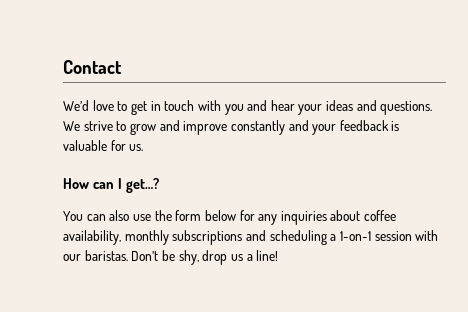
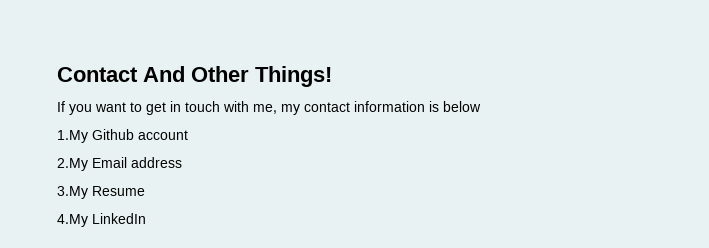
- Contact
- We’d love to get in touch with you and hear your ideas and questions. We strive to grow and improve constantly and your feedback is valuable for us.
- How can I get…?
- You can also use the form below for any inquiries about coffee availability, monthly subscriptions and scheduling a 1-on-1 session with our baristas. Don’t be shy, drop us a line!
+ Contact And Other Things!
+ If you want to get in touch with me, my contact information is below
+ 1.My Github account
+ 2.My Email address
+ 3.My Resume
+ 4.My LinkedIn

